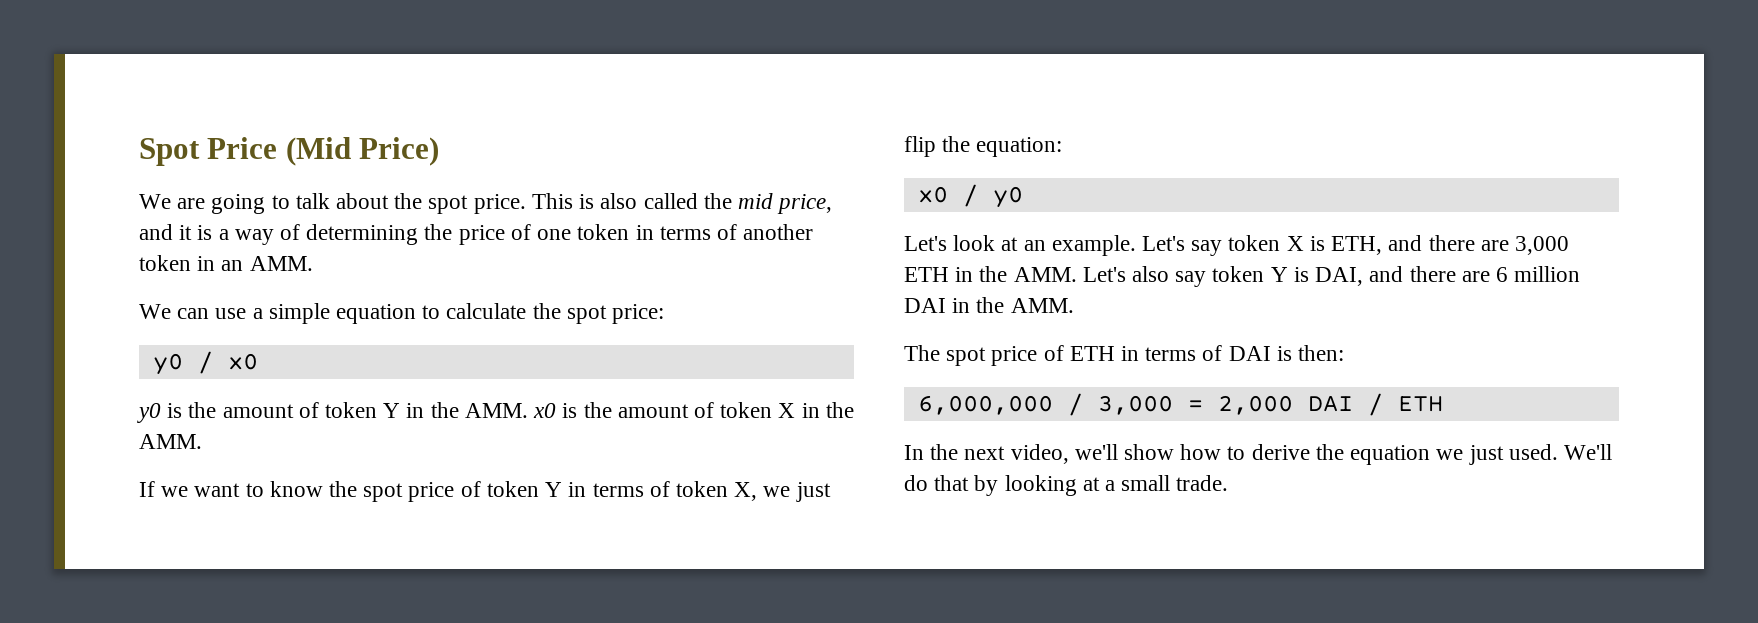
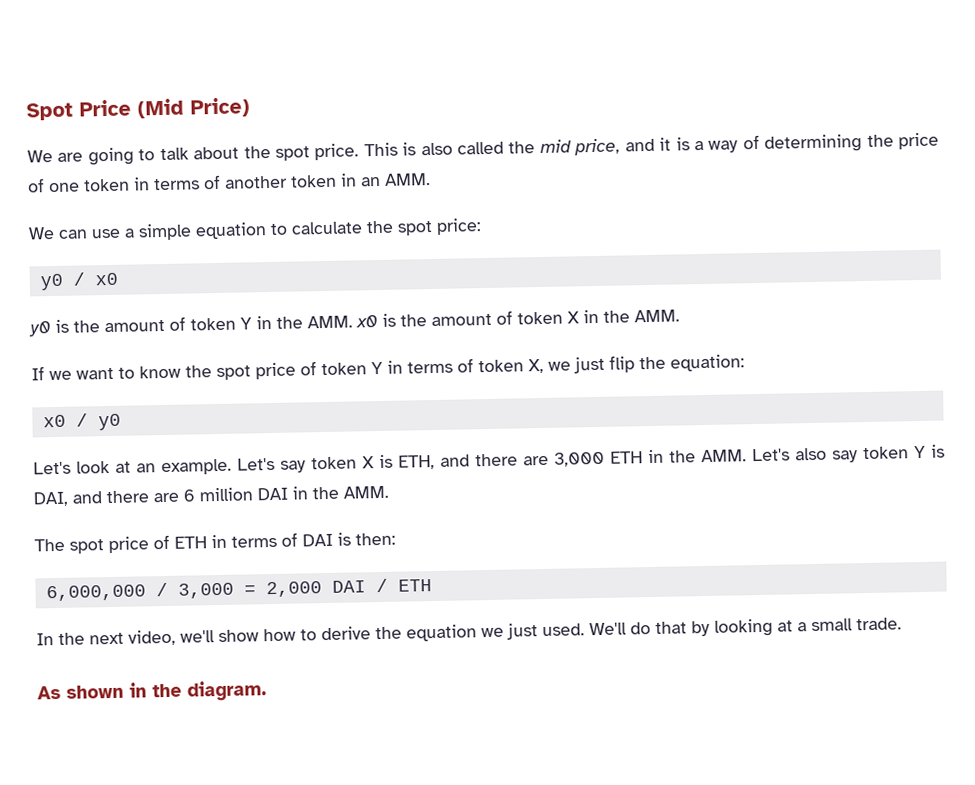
+ As shown in the diagram.

